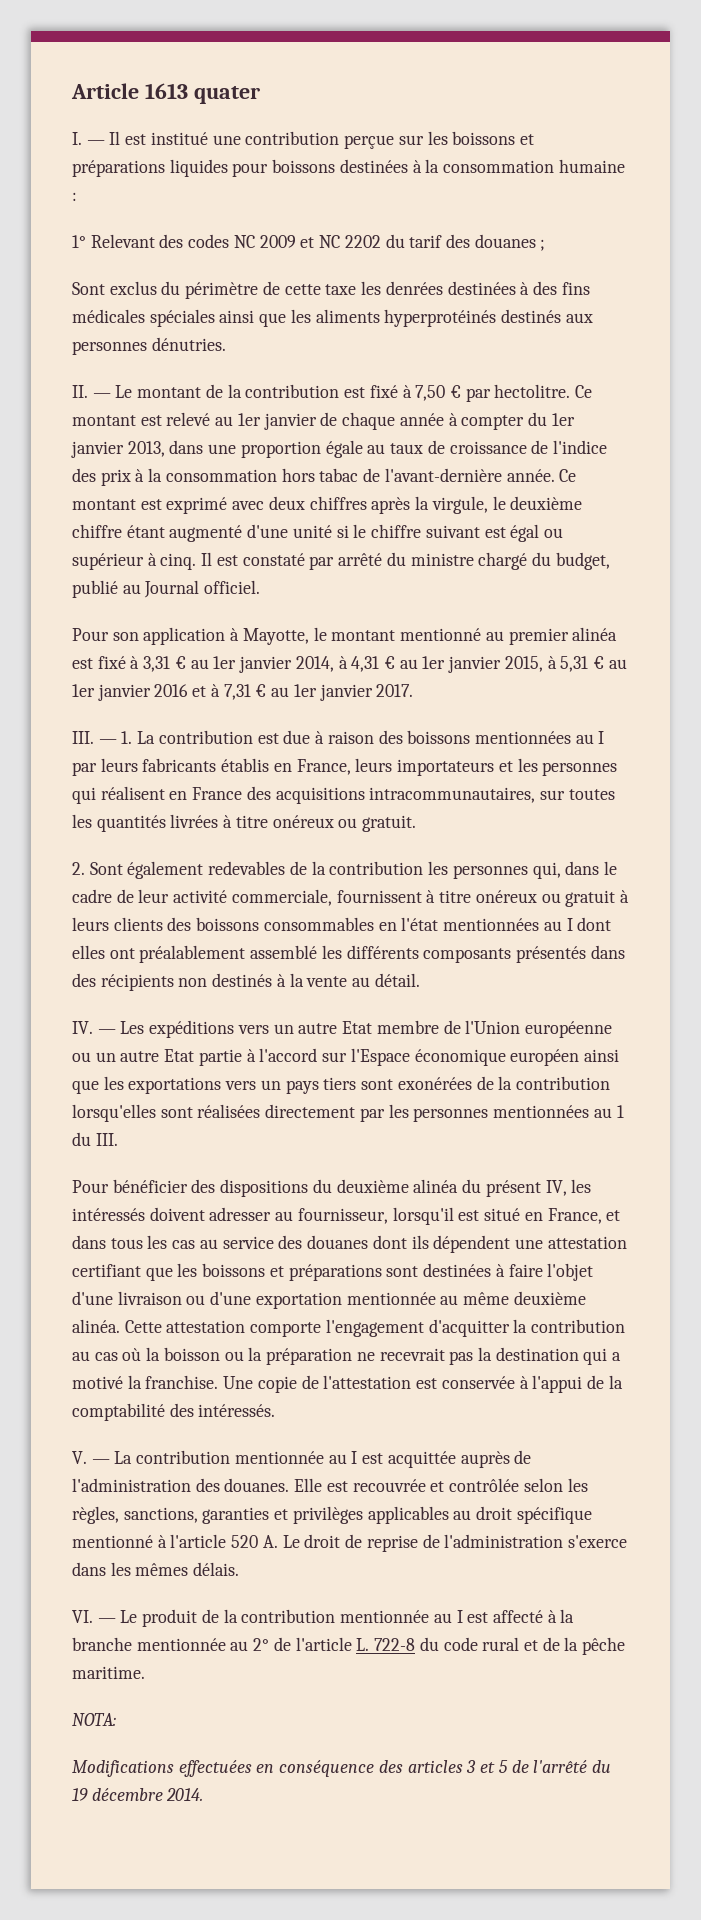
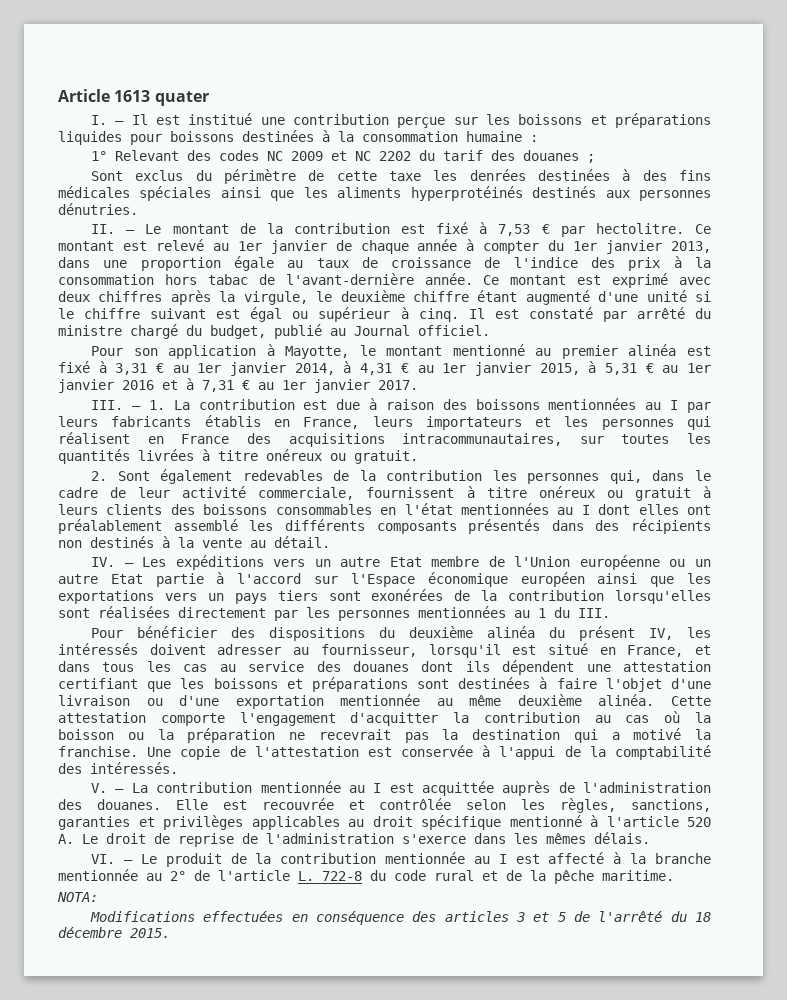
- I. ― Il est institué une contribution perçue sur les boissons et préparations liquides pour boissons destinées à la consommation humaine :
+ I. – Il est institué une contribution perçue sur les boissons et préparations liquides pour boissons destinées à la consommation humaine :
- II. ― Le montant de la contribution est fixé à 7,50 € par hectolitre.
+ II. – Le montant de la contribution est fixé à 7,53 € par hectolitre.
- III. ― 1. La contribution est due à raison des boissons mentionnées au I par leurs fabricants établis en France, leurs importateurs et les personnes qui réalisent en France des acquisitions intracommunautaires, sur toutes les quantités livrées à titre onéreux ou gratuit.
+ III. – 1. La contribution est due à raison des boissons mentionnées au I par leurs fabricants établis en France, leurs importateurs et les personnes qui réalisent en France des acquisitions intracommunautaires, sur toutes les quantités livrées à titre onéreux ou gratuit.
- IV. ― Les expéditions vers un autre Etat membre de l'Union européenne ou un autre Etat partie à l'accord sur l'Espace économique européen ainsi que les exportations vers un pays tiers sont exonérées de la contribution lorsqu'elles sont réalisées directement par les personnes mentionnées au 1 du III.
+ IV. – Les expéditions vers un autre Etat membre de l'Union européenne ou un autre Etat partie à l'accord sur l'Espace économique européen ainsi que les exportations vers un pays tiers sont exonérées de la contribution lorsqu'elles sont réalisées directement par les personnes mentionnées au 1 du III.
- V. ― La contribution mentionnée au I est acquittée auprès de l'administration des douanes.
+ V. – La contribution mentionnée au I est acquittée auprès de l'administration des douanes.
- VI. ― Le produit de la contribution mentionnée au I est affecté à la branche mentionnée au 2° de l'article L. 722-8 du code rural et de la pêche maritime.
+ VI. – Le produit de la contribution mentionnée au I est affecté à la branche mentionnée au 2° de l'article L. 722-8 du code rural et de la pêche maritime.
- Modifications effectuées en conséquence des articles 3 et 5 de l'arrêté du 19 décembre 2014.
+ Modifications effectuées en conséquence des articles 3 et 5 de l'arrêté du 18 décembre 2015.

